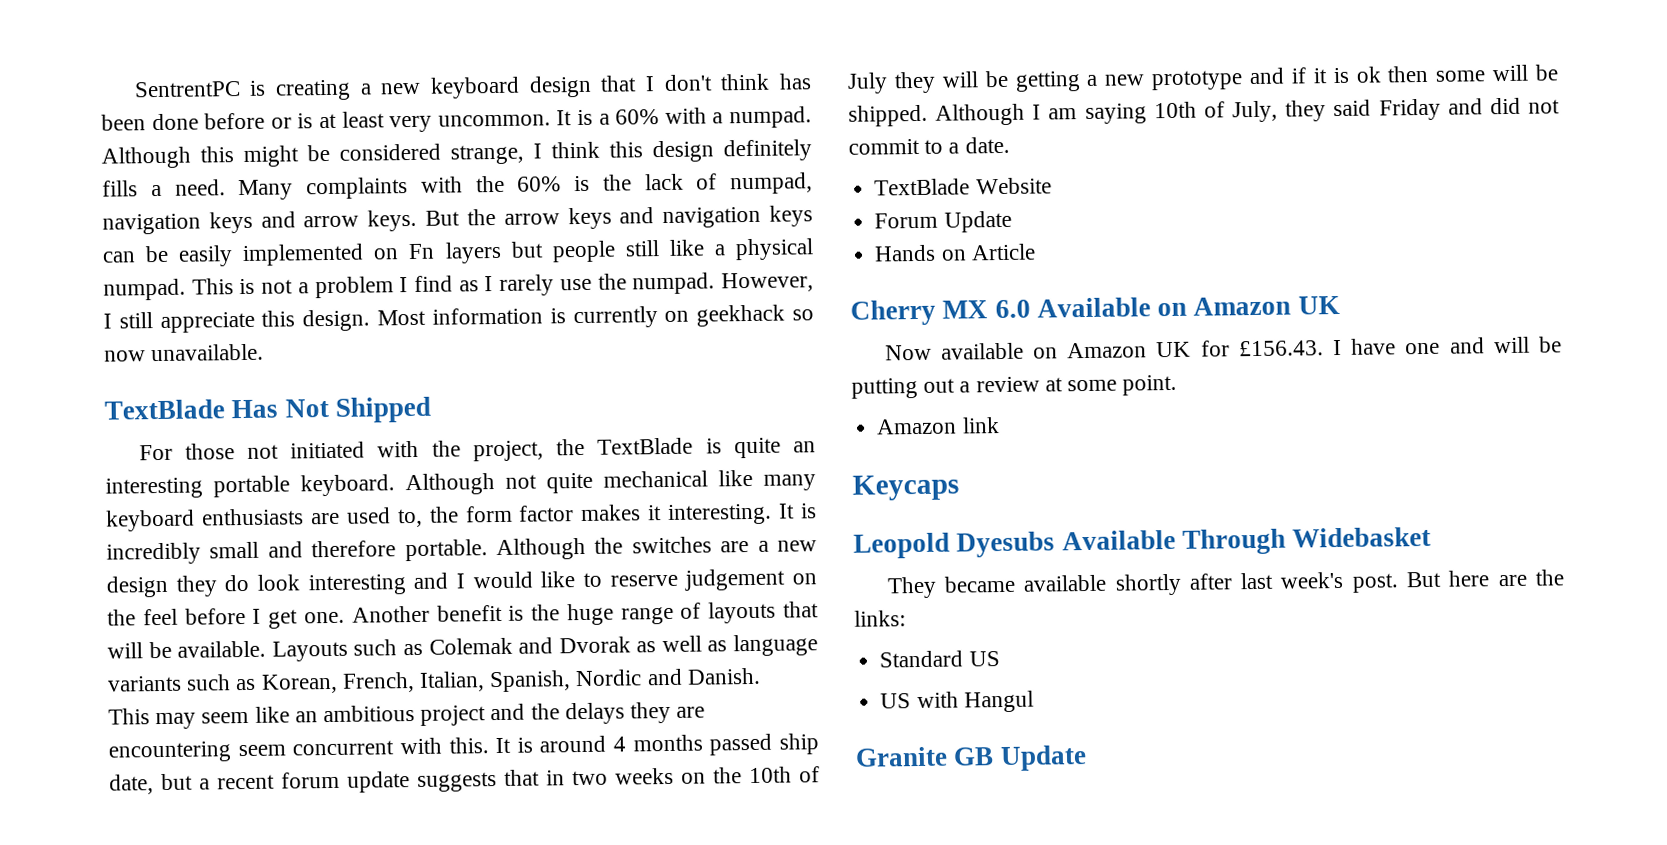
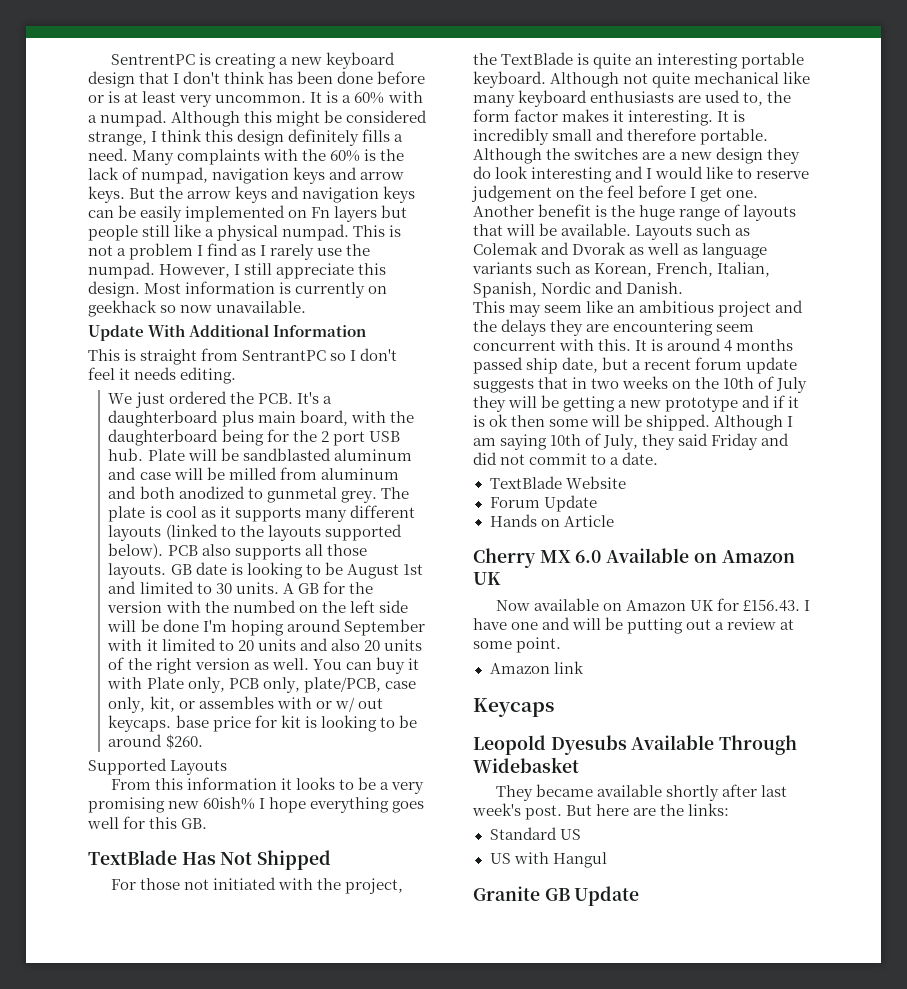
+ Update With Additional Information
+ This is straight from SentrantPC so I don't feel it needs editing.
+ We just ordered the PCB. It's a daughterboard plus main board, with the daughterboard being for the 2 port USB hub. Plate will be sandblasted aluminum and case will be milled from aluminum and both anodized to gunmetal grey. The plate is cool as it supports many different layouts (linked to the layouts supported below). PCB also supports all those layouts. GB date is looking to be August 1st and limited to 30 units. A GB for the version with the numbed on the left side will be done I'm hoping around September with it limited to 20 units and also 20 units of the right version as well. You can buy it with Plate only, PCB only, plate/PCB, case only, kit, or assembles with or w/ out keycaps. base price for kit is looking to be around $260.
+ Supported Layouts
+ From this information it looks to be a very promising new 60ish% I hope everything goes well for this GB.

